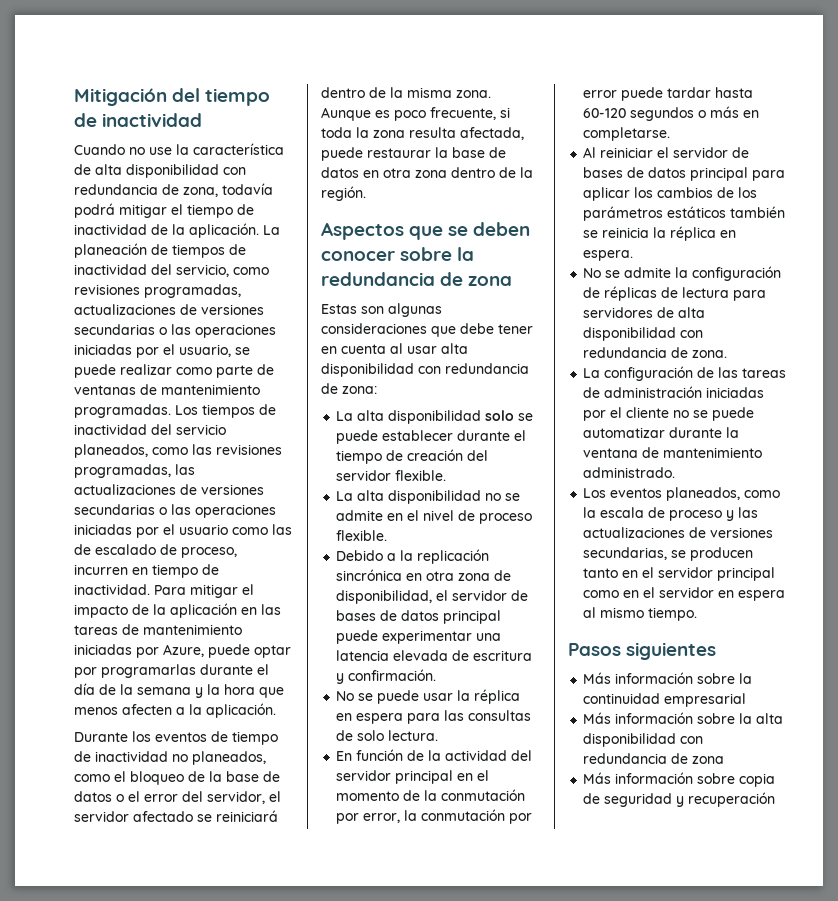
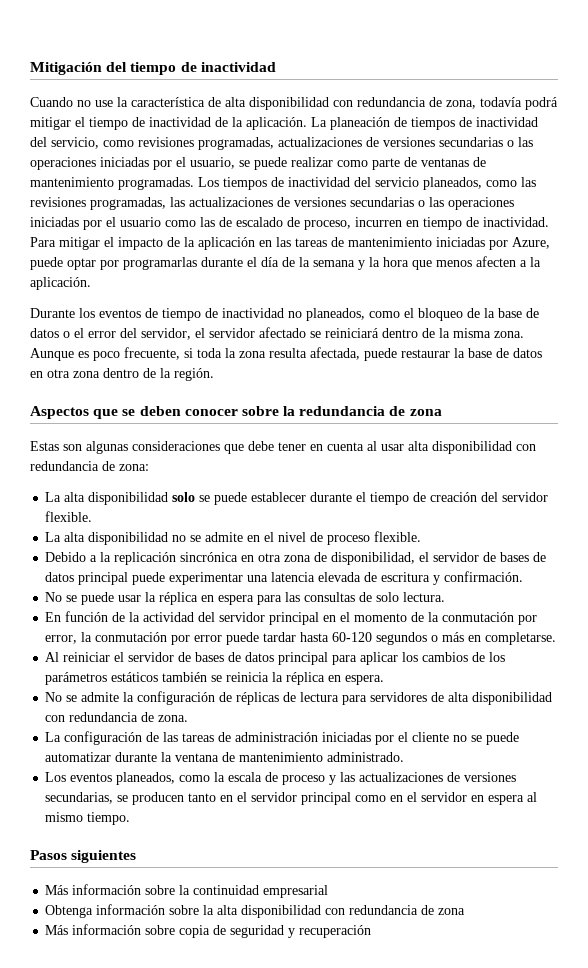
- Más información sobre la alta disponibilidad con redundancia de zona
+ Obtenga información sobre la alta disponibilidad con redundancia de zona

